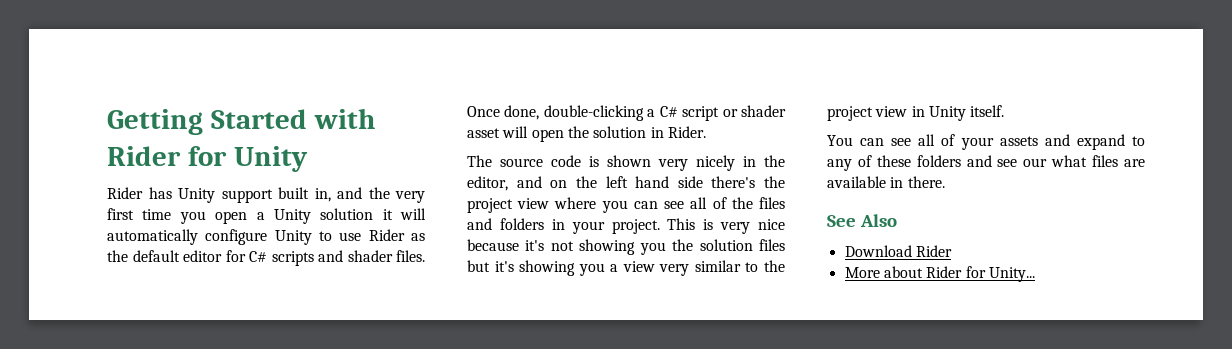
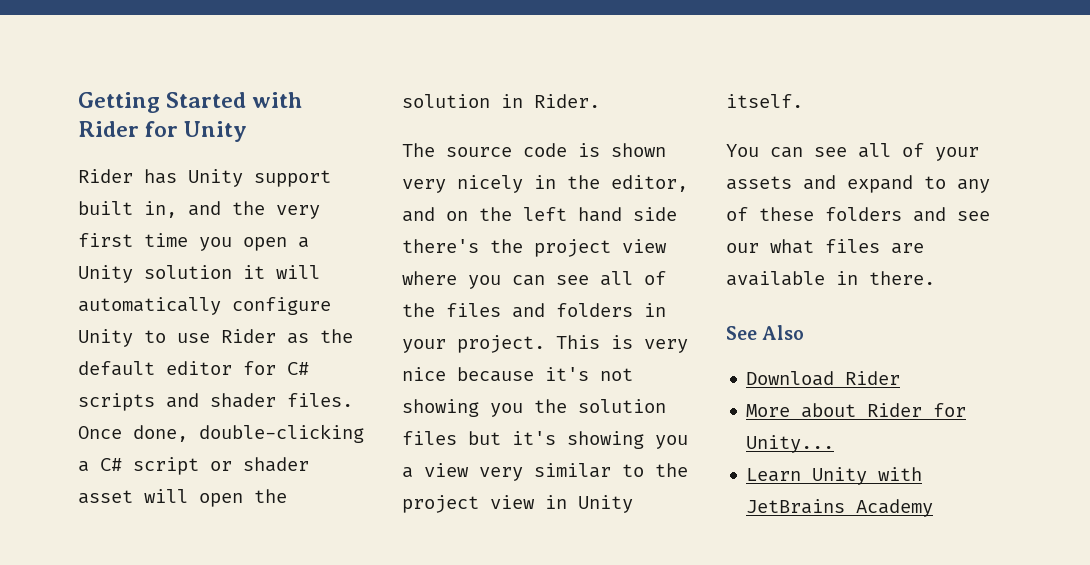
+ Learn Unity with JetBrains Academy

